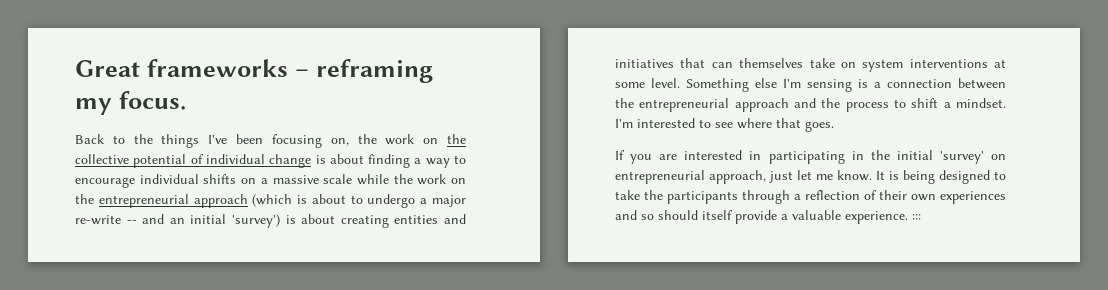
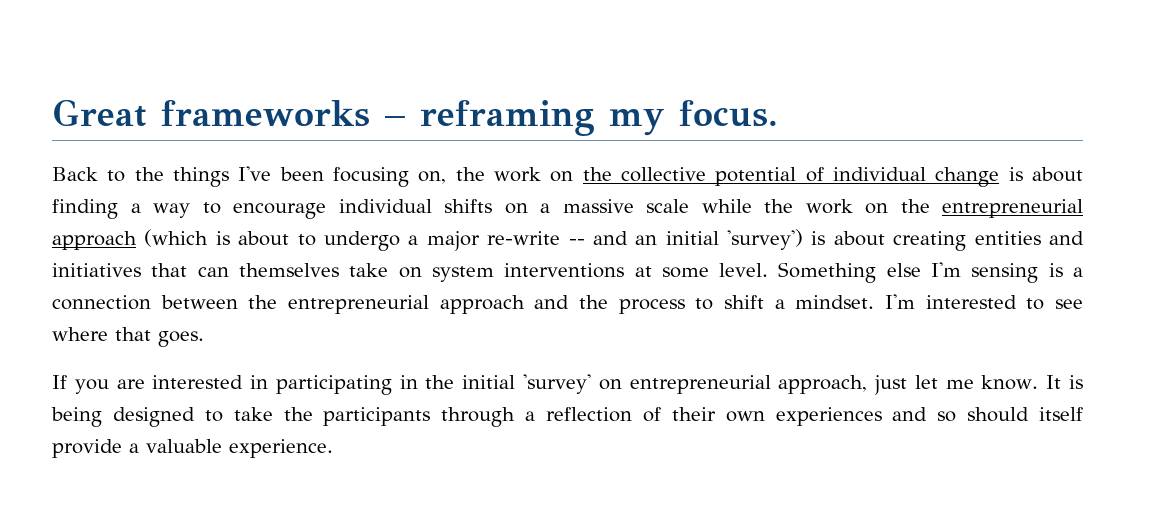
- It is being designed to take the participants through a reflection of their own experiences and so should itself provide a valuable experience. :::
+ It is being designed to take the participants through a reflection of their own experiences and so should itself provide a valuable experience.

